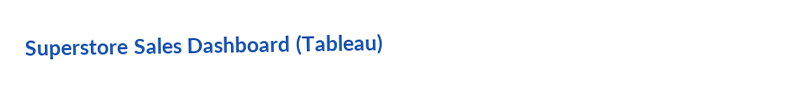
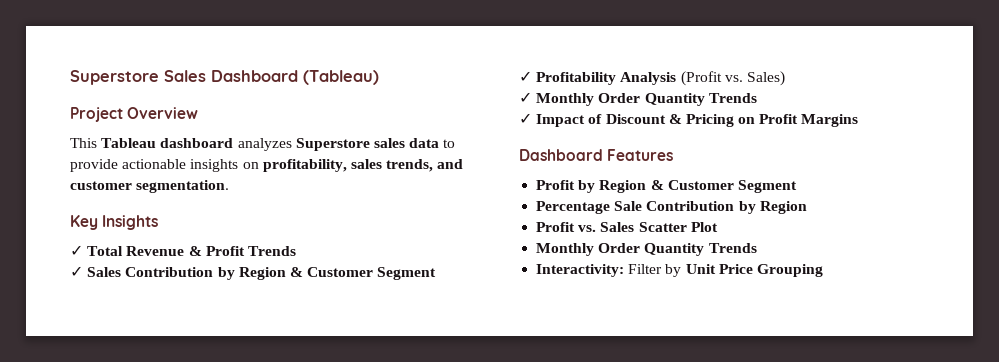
+ Project Overview
+ This Tableau dashboard analyzes Superstore sales data to provide actionable insights on profitability, sales trends, and customer segmentation.
+ Key Insights
+ ✓ Total Revenue & Profit Trends
+ ✓ Sales Contribution by Region & Customer Segment
+ ✓ Profitability Analysis (Profit vs. Sales)
+ ✓ Monthly Order Quantity Trends
+ ✓ Impact of Discount & Pricing on Profit Margins
+ Dashboard Features
+ Profit by Region & Customer Segment
+ Percentage Sale Contribution by Region
+ Profit vs. Sales Scatter Plot
+ Monthly Order Quantity Trends
+ Interactivity: Filter by Unit Price Grouping

